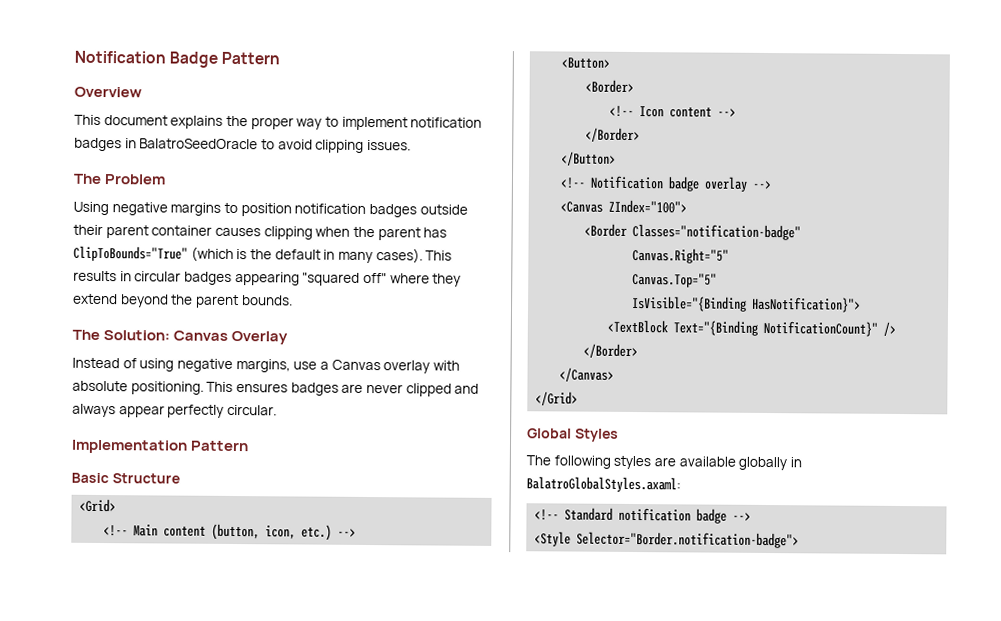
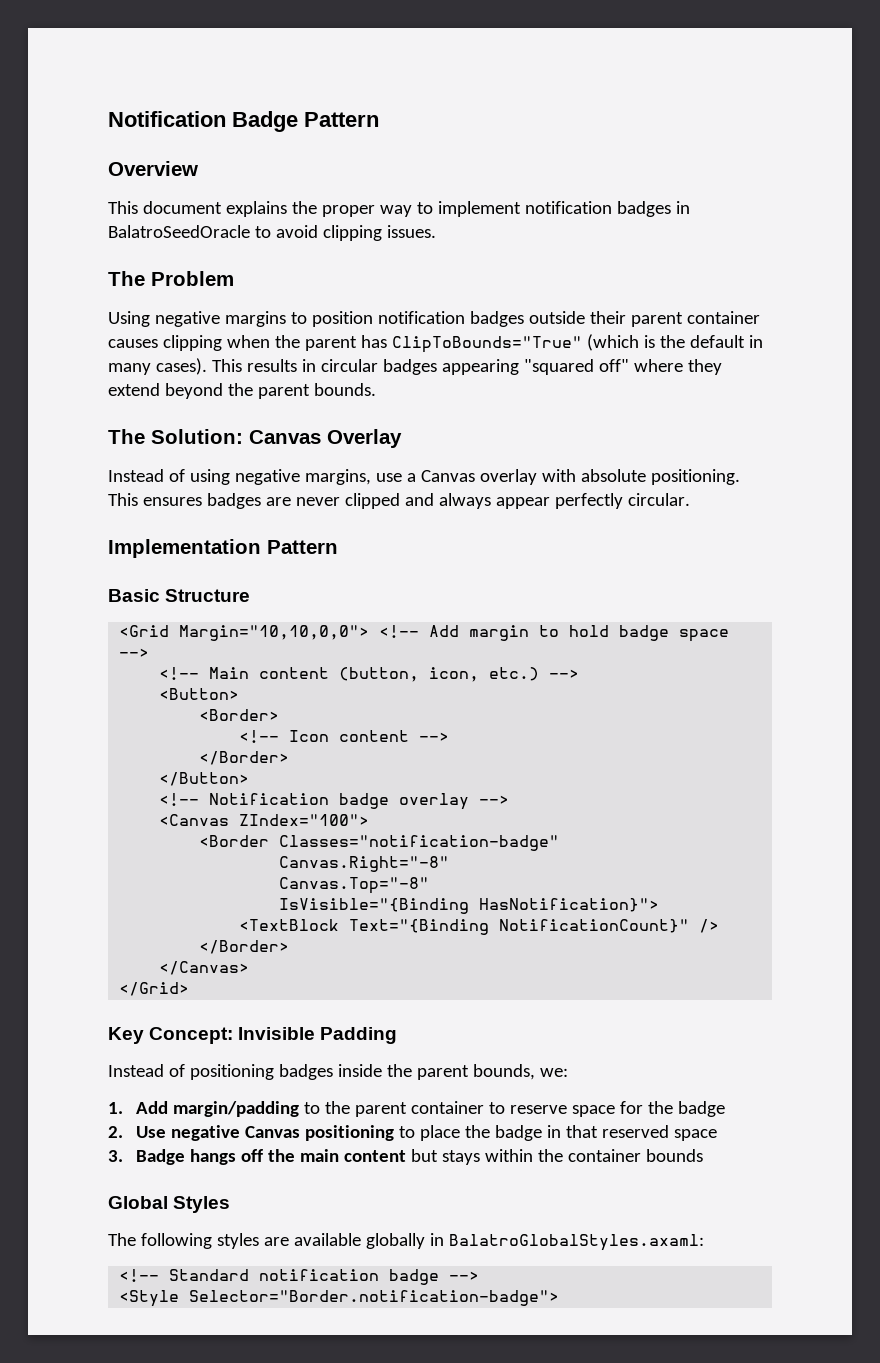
- <Grid>
+ <Grid Margin="10,10,0,0"> <!-- Add margin to hold badge space -->
- Canvas.Right="5"
- Canvas.Top="5"
+ Canvas.Right="-8"
+ Canvas.Top="-8"
+ Key Concept: Invisible Padding
+ Instead of positioning badges inside the parent bounds, we:
+ 1. Add margin/padding to the parent container to reserve space for the badge
+ 2. Use negative Canvas positioning to place the badge in that reserved space
+ 3. Badge hangs off the main content but stays within the container bounds

